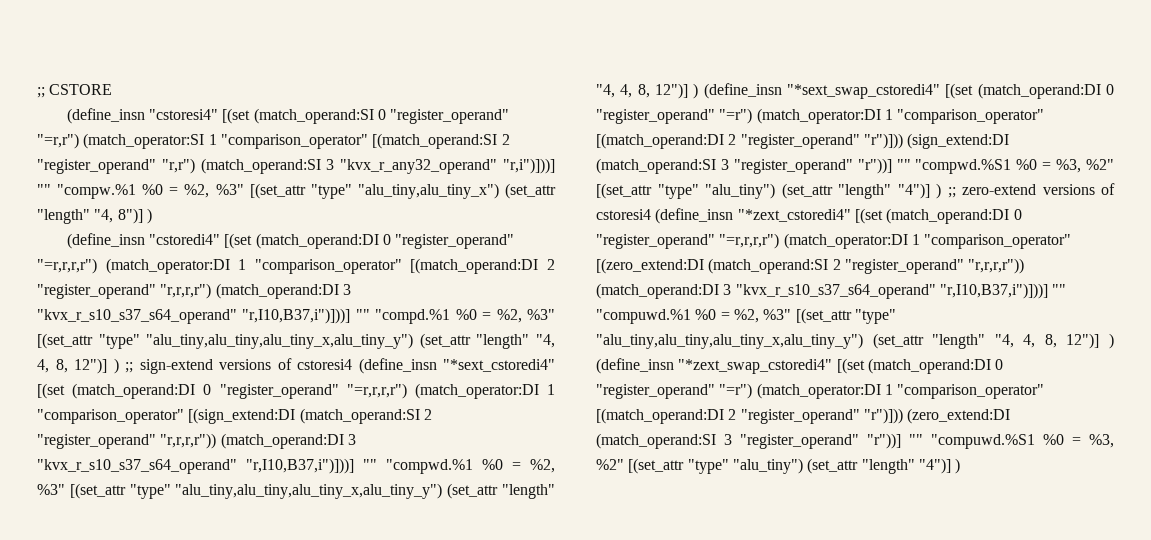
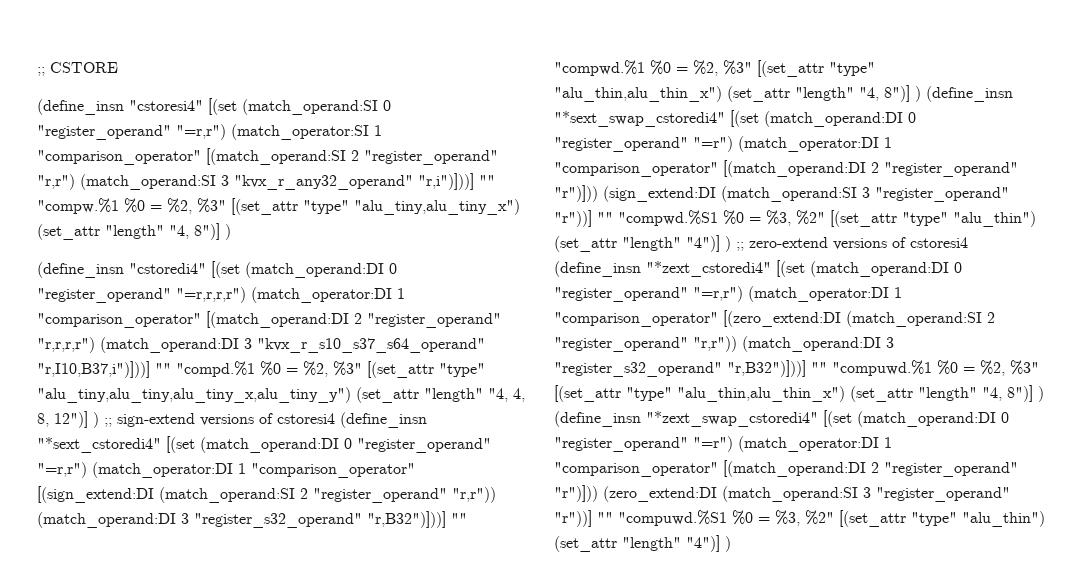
- sign-extend versions of cstoresi4 (define_insn "*sext_cstoredi4" [(set (match_operand:DI 0 "register_operand" "=r,r,r,r") (match_operator:DI 1 "comparison_operator" [(sign_extend:DI (match_operand:SI 2 "register_operand" "r,r,r,r")) (match_operand:DI 3 "kvx_r_s10_s37_s64_operand" "r,I10,B37,i")]))] "" "compwd.%1 %0 = %2, %3" [(set_attr "type" "alu_tiny,alu_tiny,alu_tiny_x,alu_tiny_y") (set_attr "length" "4, 4, 8, 12")] ) (define_insn "*sext_swap_cstoredi4" [(set (match_operand:DI 0 "register_operand" "=r") (match_operator:DI 1 "comparison_operator" [(match_operand:DI 2 "register_operand" "r")])) (sign_extend:DI (match_operand:SI 3 "register_operand" "r"))] "" "compwd.%S1 %0 = %3, %2" [(set_attr "type" "alu_tiny") (set_attr "length" "4")] ) ;;
+ sign-extend versions of cstoresi4 (define_insn "*sext_cstoredi4" [(set (match_operand:DI 0 "register_operand" "=r,r") (match_operator:DI 1 "comparison_operator" [(sign_extend:DI (match_operand:SI 2 "register_operand" "r,r")) (match_operand:DI 3 "register_s32_operand" "r,B32")]))] "" "compwd.%1 %0 = %2, %3" [(set_attr "type" "alu_thin,alu_thin_x") (set_attr "length" "4, 8")] ) (define_insn "*sext_swap_cstoredi4" [(set (match_operand:DI 0 "register_operand" "=r") (match_operator:DI 1 "comparison_operator" [(match_operand:DI 2 "register_operand" "r")])) (sign_extend:DI (match_operand:SI 3 "register_operand" "r"))] "" "compwd.%S1 %0 = %3, %2" [(set_attr "type" "alu_thin") (set_attr "length" "4")] ) ;;
- zero-extend versions of cstoresi4 (define_insn "*zext_cstoredi4" [(set (match_operand:DI 0 "register_operand" "=r,r,r,r") (match_operator:DI 1 "comparison_operator" [(zero_extend:DI (match_operand:SI 2 "register_operand" "r,r,r,r")) (match_operand:DI 3 "kvx_r_s10_s37_s64_operand" "r,I10,B37,i")]))] "" "compuwd.%1 %0 = %2, %3" [(set_attr "type" "alu_tiny,alu_tiny,alu_tiny_x,alu_tiny_y") (set_attr "length" "4, 4, 8, 12")] ) (define_insn "*zext_swap_cstoredi4" [(set (match_operand:DI 0 "register_operand" "=r") (match_operator:DI 1 "comparison_operator" [(match_operand:DI 2 "register_operand" "r")])) (zero_extend:DI (match_operand:SI 3 "register_operand" "r"))] "" "compuwd.%S1 %0 = %3, %2" [(set_attr "type" "alu_tiny") (set_attr "length" "4")] )
+ zero-extend versions of cstoresi4 (define_insn "*zext_cstoredi4" [(set (match_operand:DI 0 "register_operand" "=r,r") (match_operator:DI 1 "comparison_operator" [(zero_extend:DI (match_operand:SI 2 "register_operand" "r,r")) (match_operand:DI 3 "register_s32_operand" "r,B32")]))] "" "compuwd.%1 %0 = %2, %3" [(set_attr "type" "alu_thin,alu_thin_x") (set_attr "length" "4, 8")] ) (define_insn "*zext_swap_cstoredi4" [(set (match_operand:DI 0 "register_operand" "=r") (match_operator:DI 1 "comparison_operator" [(match_operand:DI 2 "register_operand" "r")])) (zero_extend:DI (match_operand:SI 3 "register_operand" "r"))] "" "compuwd.%S1 %0 = %3, %2" [(set_attr "type" "alu_thin") (set_attr "length" "4")] )

